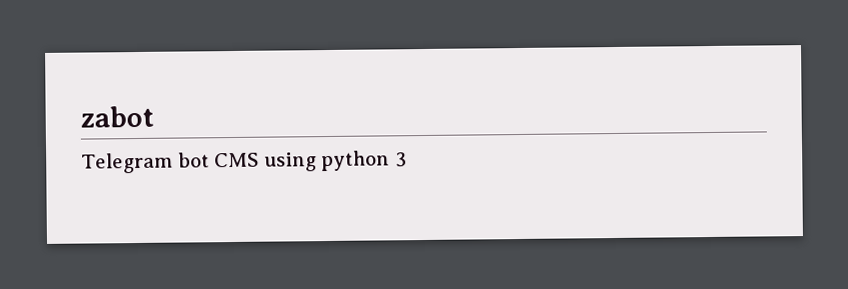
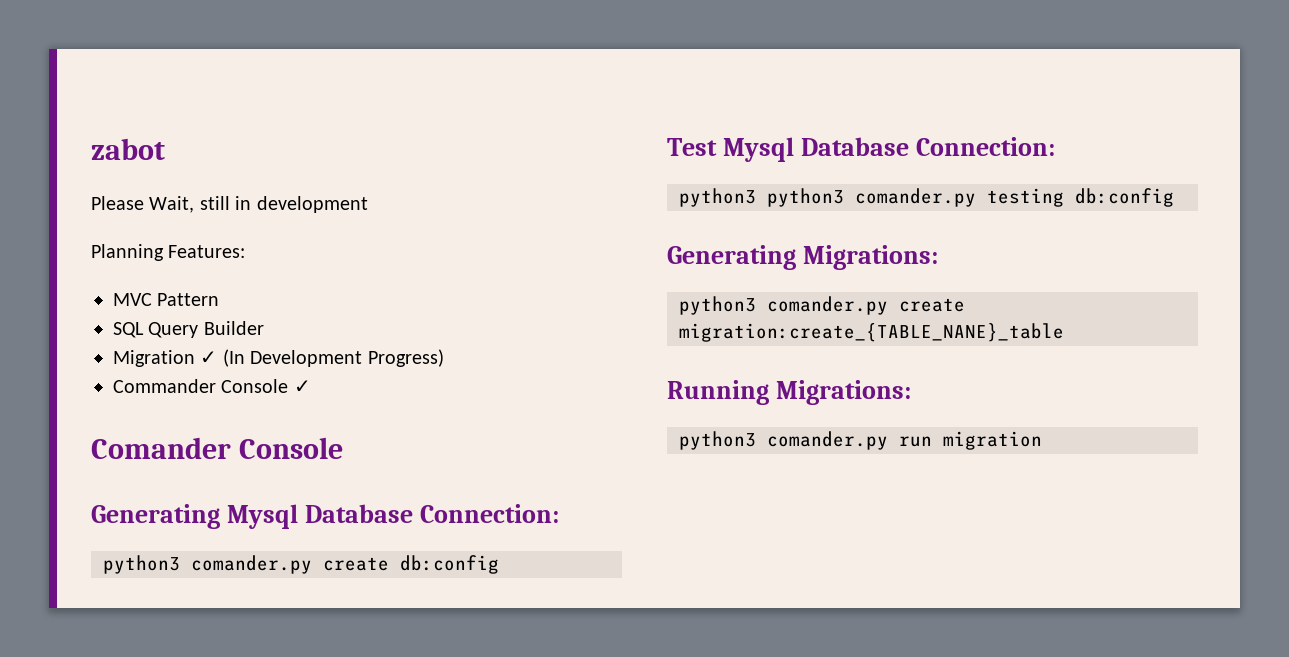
- Telegram bot CMS using python 3
+ Please Wait, still in development
+ Planning Features:
+ MVC Pattern
+ SQL Query Builder
+ Migration ✓ (In Development Progress)
+ Commander Console ✓
+ Comander Console
+ Generating Mysql Database Connection:
+ python3 comander.py create db:config
+ Test Mysql Database Connection:
+ python3 python3 comander.py testing db:config
+ Generating Migrations:
+ python3 comander.py create migration:create_{TABLE_NANE}_table
+ Running Migrations:
+ python3 comander.py run migration

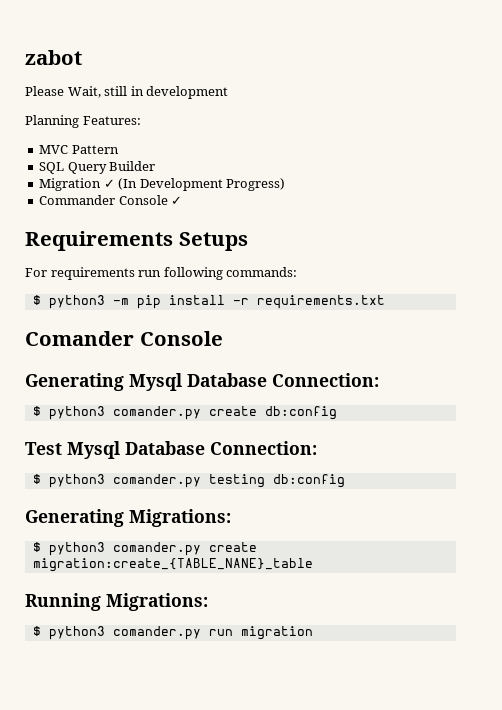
+ Requirements Setups
+ For requirements run following commands:
+ $ python3 -m pip install -r requirements.txt
- python3 comander.py create db:config
+ $ python3 comander.py create db:config
- python3 python3 comander.py testing db:config
+ $ python3 comander.py testing db:config
- python3 comander.py create migration:create_{TABLE_NANE}_table
+ $ python3 comander.py create migration:create_{TABLE_NANE}_table
- python3 comander.py run migration
+ $ python3 comander.py run migration

